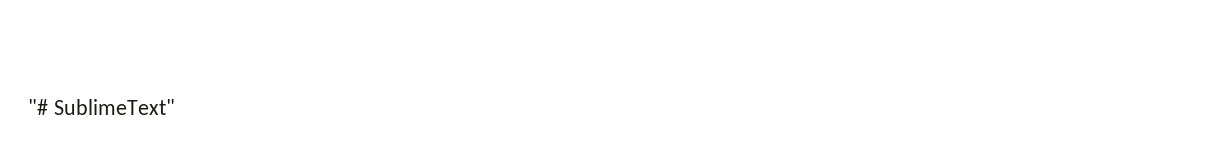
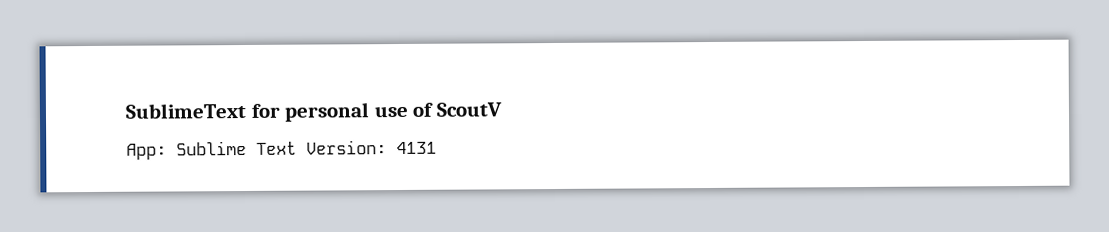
- "# SublimeText"
+ SublimeText for personal use of ScoutV
+ App: Sublime Text Version: 4131

